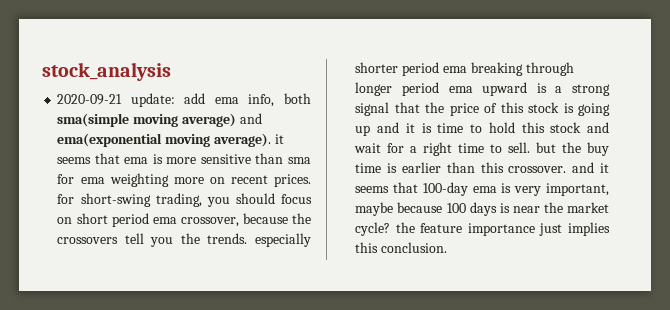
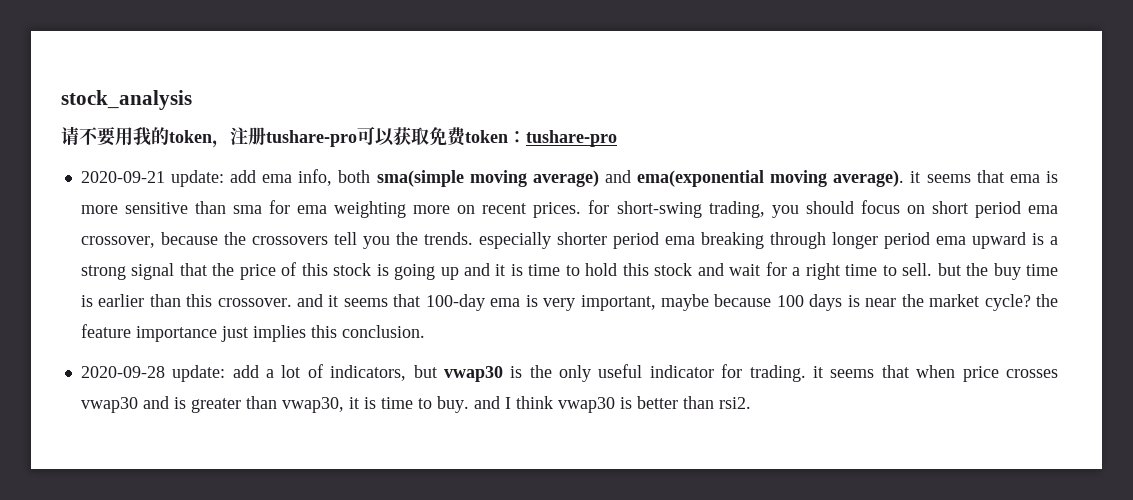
+ 请不要用我的token，注册tushare-pro可以获取免费token：tushare-pro
+ 2020-09-28 update: add a lot of indicators, but vwap30 is the only useful indicator for trading. it seems that when price crosses vwap30 and is greater than vwap30, it is time to buy. and I think vwap30 is better than rsi2.

